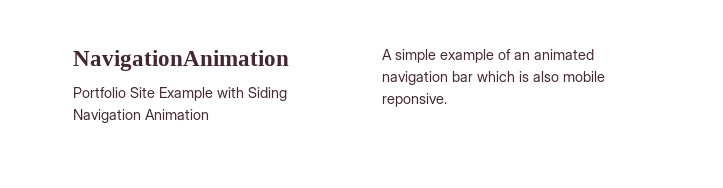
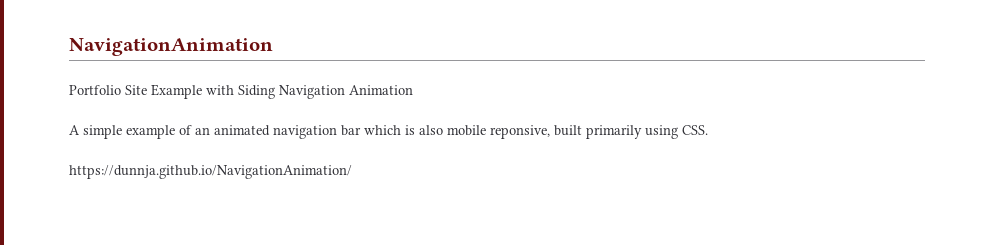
- A simple example of an animated navigation bar which is also mobile reponsive.
+ A simple example of an animated navigation bar which is also mobile reponsive, built primarily using CSS.
+ https://dunnja.github.io/NavigationAnimation/

